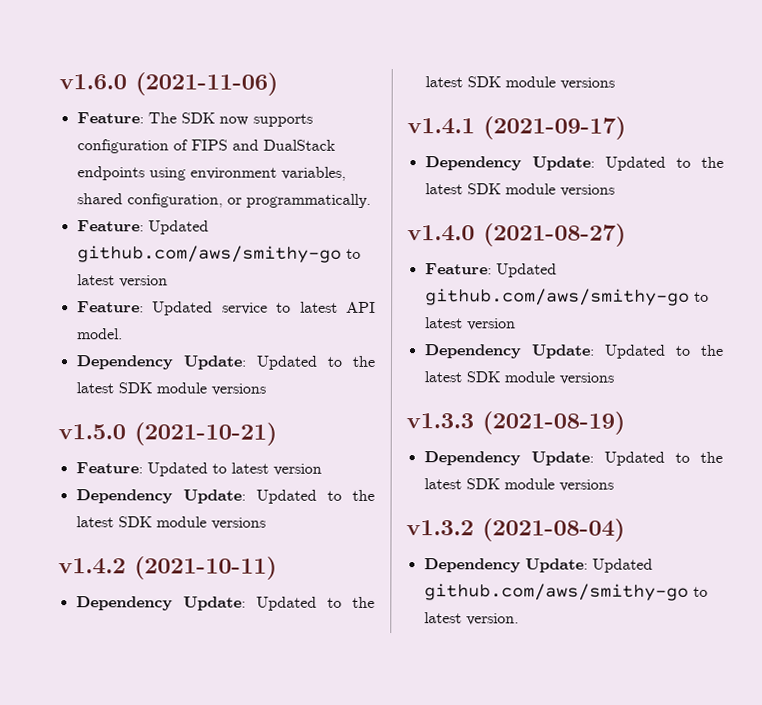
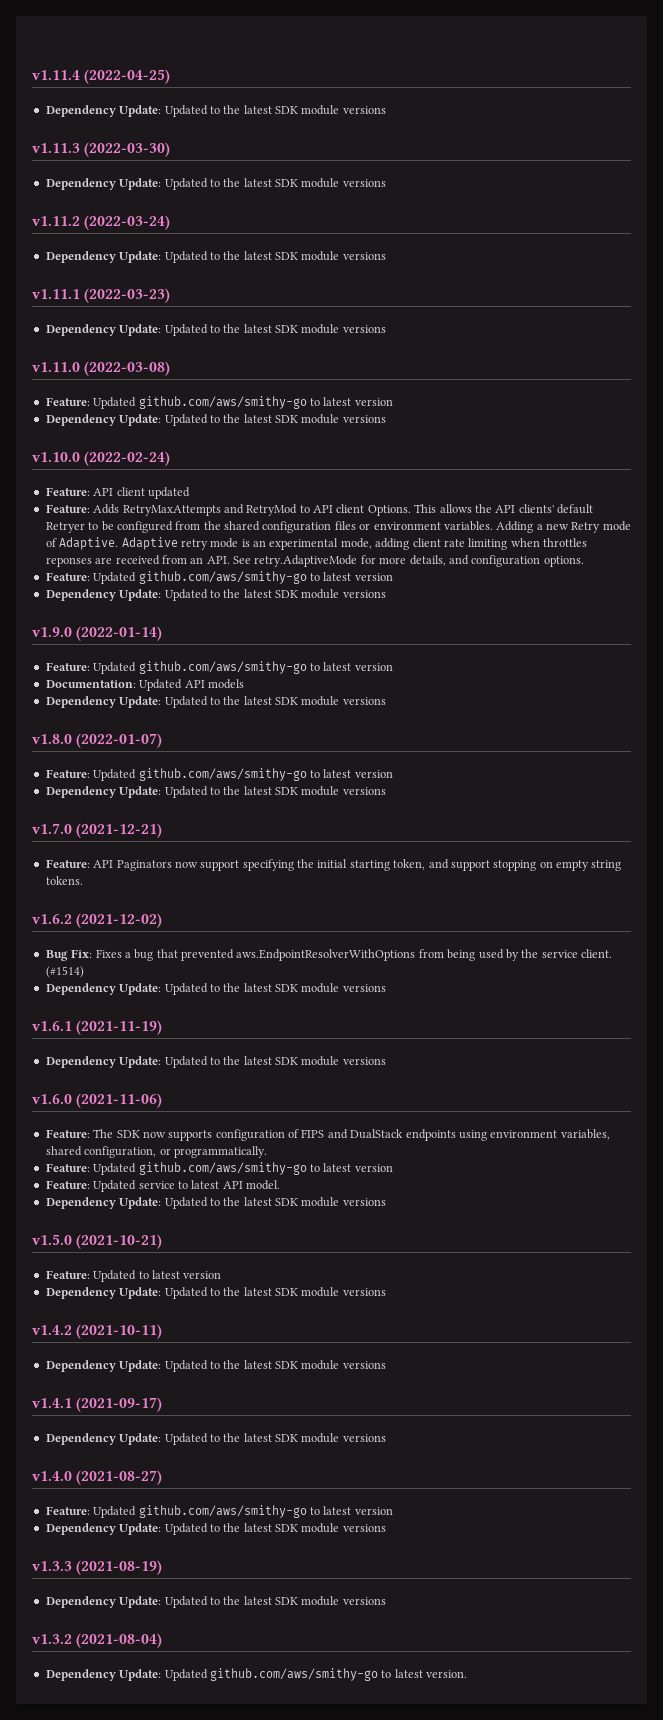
+ v1.11.4 (2022-04-25)
+ Dependency Update: Updated to the latest SDK module versions
+ v1.11.3 (2022-03-30)
+ Dependency Update: Updated to the latest SDK module versions
+ v1.11.2 (2022-03-24)
+ Dependency Update: Updated to the latest SDK module versions
+ v1.11.1 (2022-03-23)
+ Dependency Update: Updated to the latest SDK module versions
+ v1.11.0 (2022-03-08)
+ Feature: Updated github.com/aws/smithy-go to latest version
+ Dependency Update: Updated to the latest SDK module versions
+ v1.10.0 (2022-02-24)
+ Feature: API client updated
+ Feature: Adds RetryMaxAttempts and RetryMod to API client Options. This allows the API clients' default Retryer to be configured from the shared configuration files or environment variables. Adding a new Retry mode of Adaptive. Adaptive retry mode is an experimental mode, adding client rate limiting when throttles reponses are received from an API. See retry.AdaptiveMode for more details, and configuration options.
+ Feature: Updated github.com/aws/smithy-go to latest version
+ Dependency Update: Updated to the latest SDK module versions
+ v1.9.0 (2022-01-14)
+ Feature: Updated github.com/aws/smithy-go to latest version
+ Documentation: Updated API models
+ Dependency Update: Updated to the latest SDK module versions
+ v1.8.0 (2022-01-07)
+ Feature: Updated github.com/aws/smithy-go to latest version
+ Dependency Update: Updated to the latest SDK module versions
+ v1.7.0 (2021-12-21)
+ Feature: API Paginators now support specifying the initial starting token, and support stopping on empty string tokens.
+ v1.6.2 (2021-12-02)
+ Bug Fix: Fixes a bug that prevented aws.EndpointResolverWithOptions from being used by the service client. (#1514)
+ Dependency Update: Updated to the latest SDK module versions
+ v1.6.1 (2021-11-19)
+ Dependency Update: Updated to the latest SDK module versions

